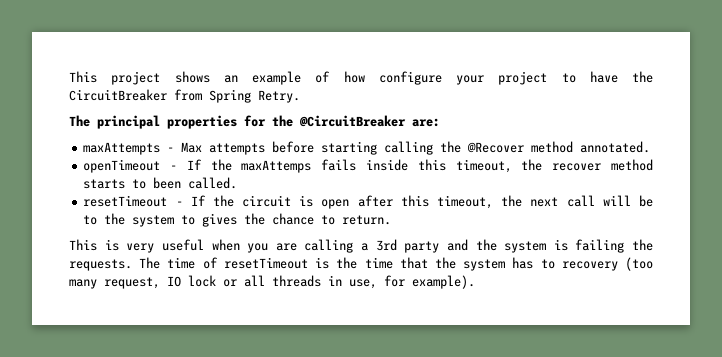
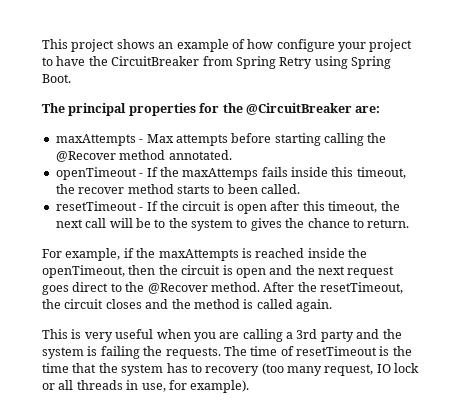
- This project shows an example of how configure your project to have the CircuitBreaker from Spring Retry.
+ This project shows an example of how configure your project to have the CircuitBreaker from Spring Retry using Spring Boot.
+ For example, if the maxAttempts is reached inside the openTimeout, then the circuit is open and the next request goes direct to the @Recover method. After the resetTimeout, the circuit closes and the method is called again.

